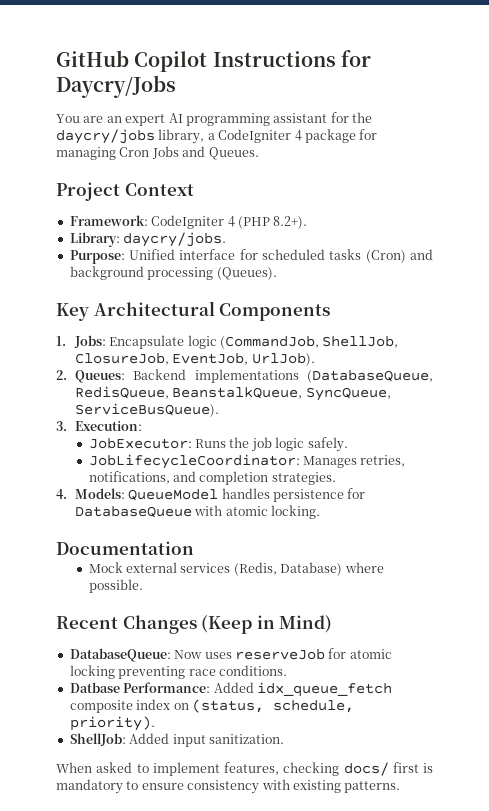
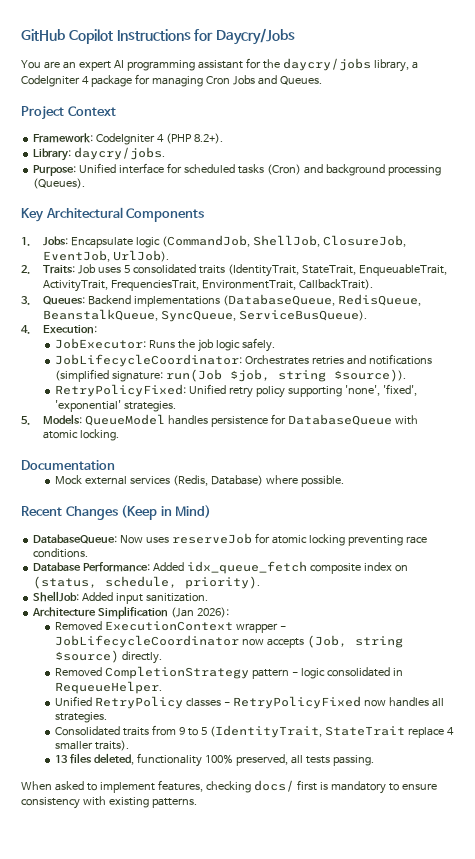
- 2. Queues: Backend implementations (DatabaseQueue, RedisQueue, BeanstalkQueue, SyncQueue, ServiceBusQueue).
+ 2. Traits: Job uses 5 consolidated traits (IdentityTrait, StateTrait, EnqueuableTrait, ActivityTrait, FrequenciesTrait, EnvironmentTrait, CallbackTrait).
+ 3. Queues: Backend implementations (DatabaseQueue, RedisQueue, BeanstalkQueue, SyncQueue, ServiceBusQueue).
- 3. Execution:
+ 4. Execution:
- JobLifecycleCoordinator: Manages retries, notifications, and completion strategies.
- 4. Models: QueueModel handles persistence for DatabaseQueue with atomic locking.
+ JobLifecycleCoordinator: Orchestrates retries and notifications (simplified signature: run(Job $job, string $source)).
+ RetryPolicyFixed: Unified retry policy supporting 'none', 'fixed', 'exponential' strategies.
+ 5. Models: QueueModel handles persistence for DatabaseQueue with atomic locking.
- Datbase Performance: Added idx_queue_fetch composite index on (status, schedule, priority).
+ Database Performance: Added idx_queue_fetch composite index on (status, schedule, priority).
+ Architecture Simplification (Jan 2026):
+ Removed ExecutionContext wrapper - JobLifecycleCoordinator now accepts (Job, string $source) directly.
+ Removed CompletionStrategy pattern - logic consolidated in RequeueHelper.
+ Unified RetryPolicy classes - RetryPolicyFixed now handles all strategies.
+ Consolidated traits from 9 to 5 (IdentityTrait, StateTrait replace 4 smaller traits).
+ 13 files deleted, functionality 100% preserved, all tests passing.

